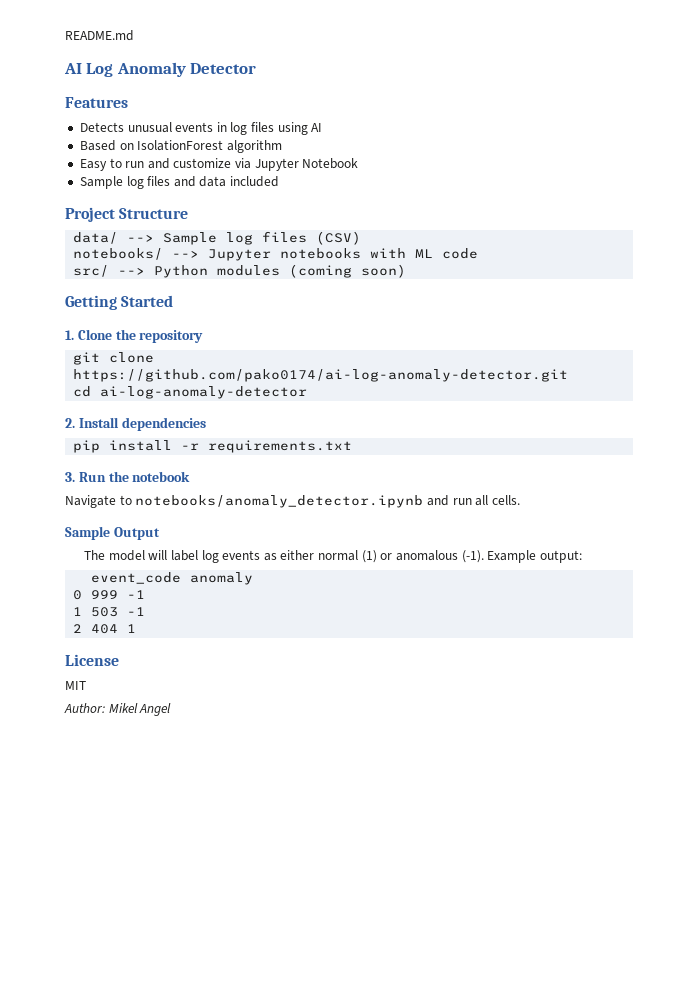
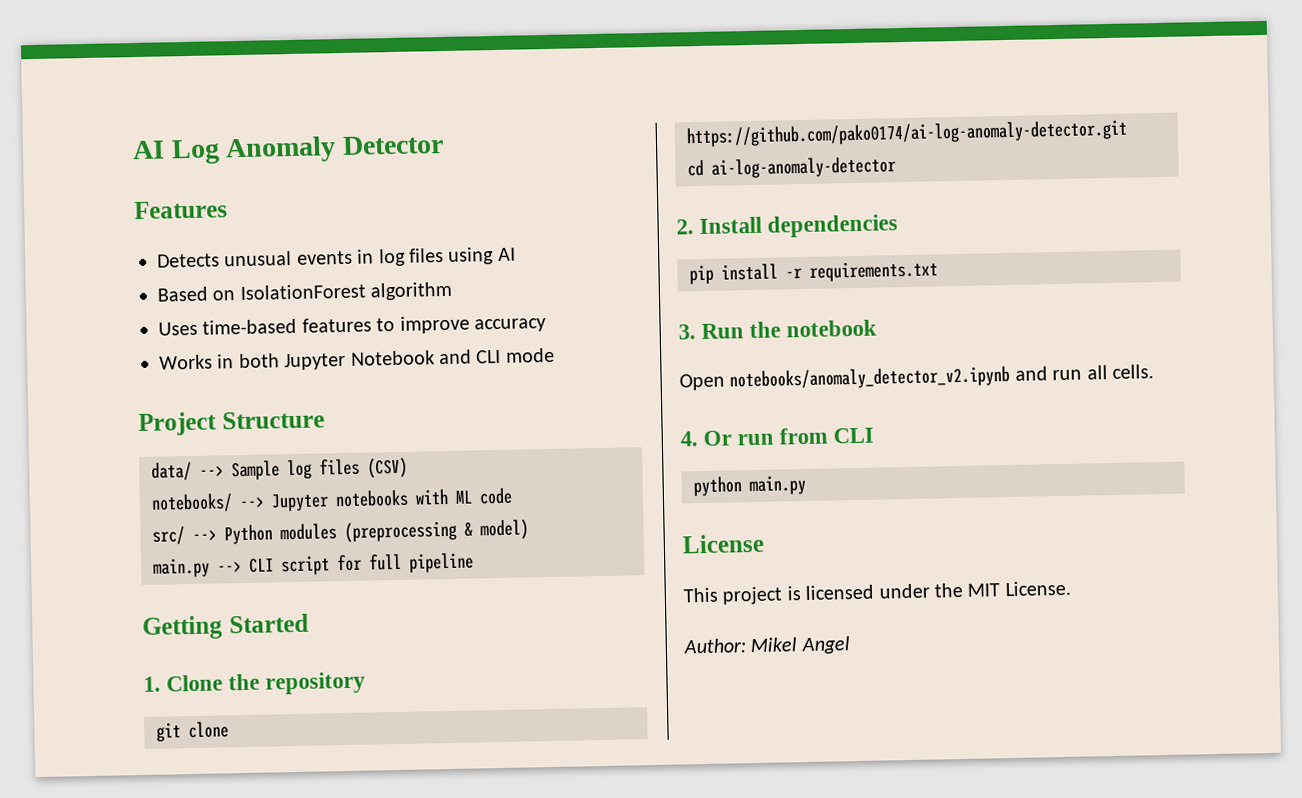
- README.md
- Easy to run and customize via Jupyter Notebook
- Sample log files and data included
+ Uses time-based features to improve accuracy
+ Works in both Jupyter Notebook and CLI mode
- src/ --> Python modules (coming soon)
+ src/ --> Python modules (preprocessing & model)
+ main.py --> CLI script for full pipeline
- Navigate to notebooks/anomaly_detector.ipynb and run all cells.
+ Open notebooks/anomaly_detector_v2.ipynb and run all cells.
- Sample Output
- The model will label log events as either normal (1) or anomalous (-1). Example output:
- event_code anomaly
- 0 999 -1
- 1 503 -1
- 2 404 1
+ 4. Or run from CLI
+ python main.py
  License
- MIT
+ This project is licensed under the MIT License.

